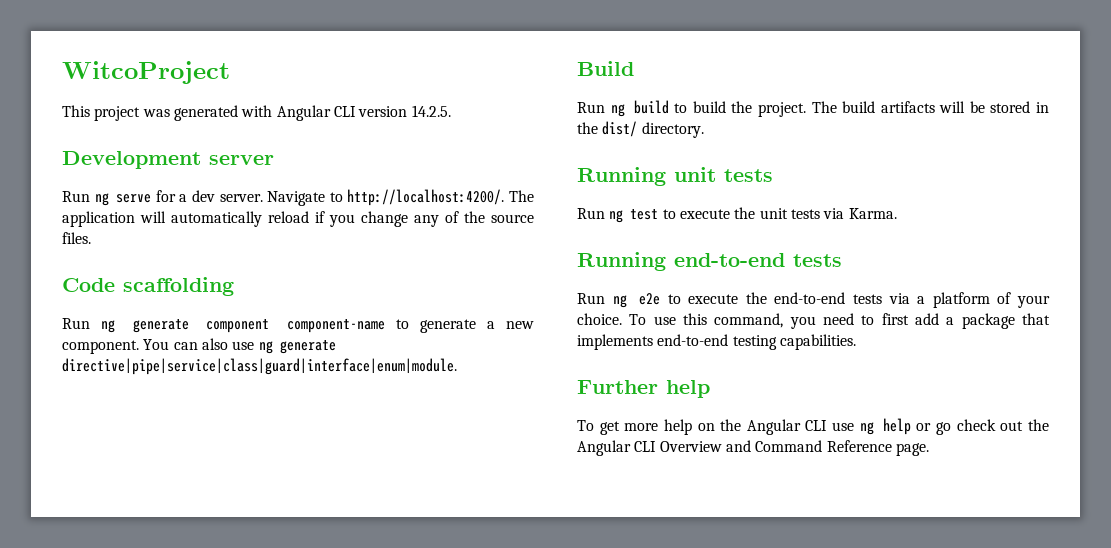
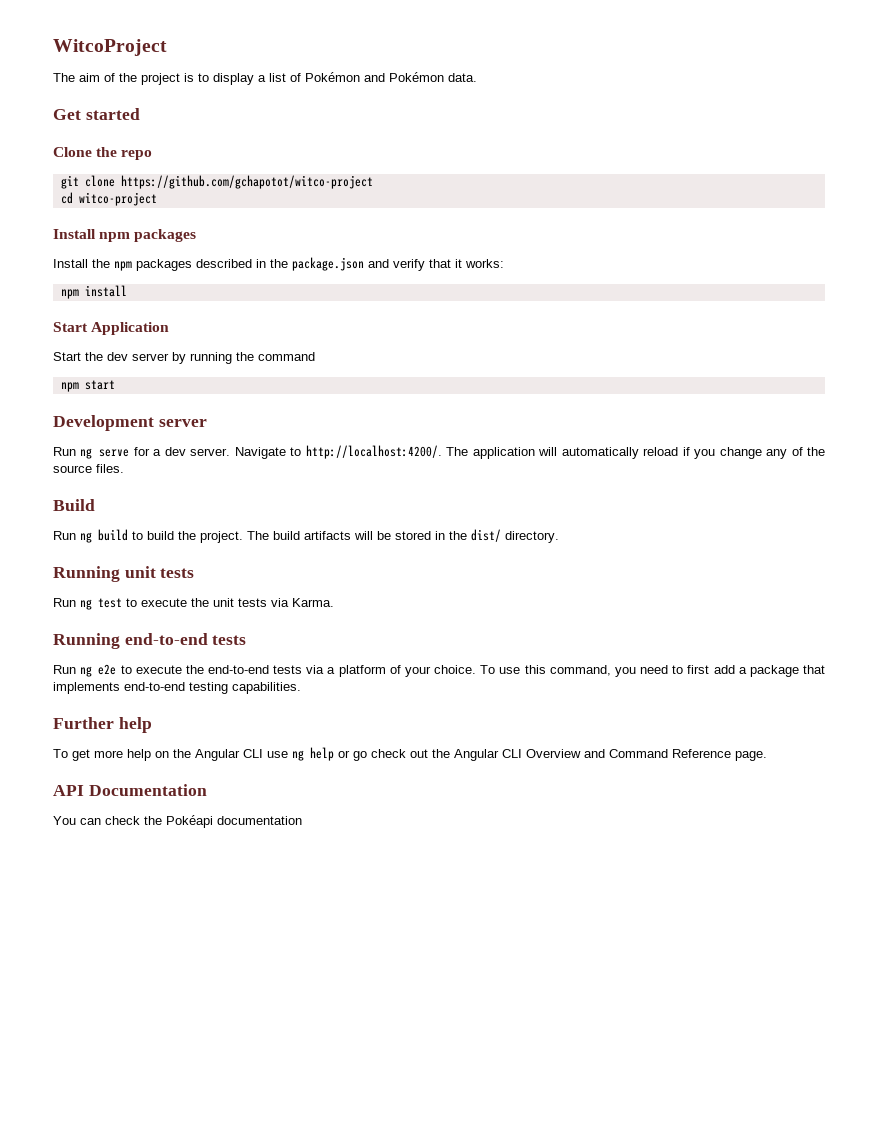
- This project was generated with Angular CLI version 14.2.5.
+ The aim of the project is to display a list of Pokémon and Pokémon data.
+ Get started
+ Clone the repo
+ git clone https://github.com/gchapotot/witco-project
+ cd witco-project
+ Install npm packages
+ Install the npm packages described in the package.json and verify that it works:
+ npm install
+ Start Application
+ Start the dev server by running the command
+ npm start
- Code scaffolding
- Run ng generate component component-name to generate a new component. You can also use ng generate directive|pipe|service|class|guard|interface|enum|module.
+ API Documentation
+ You can check the Pokéapi documentation

